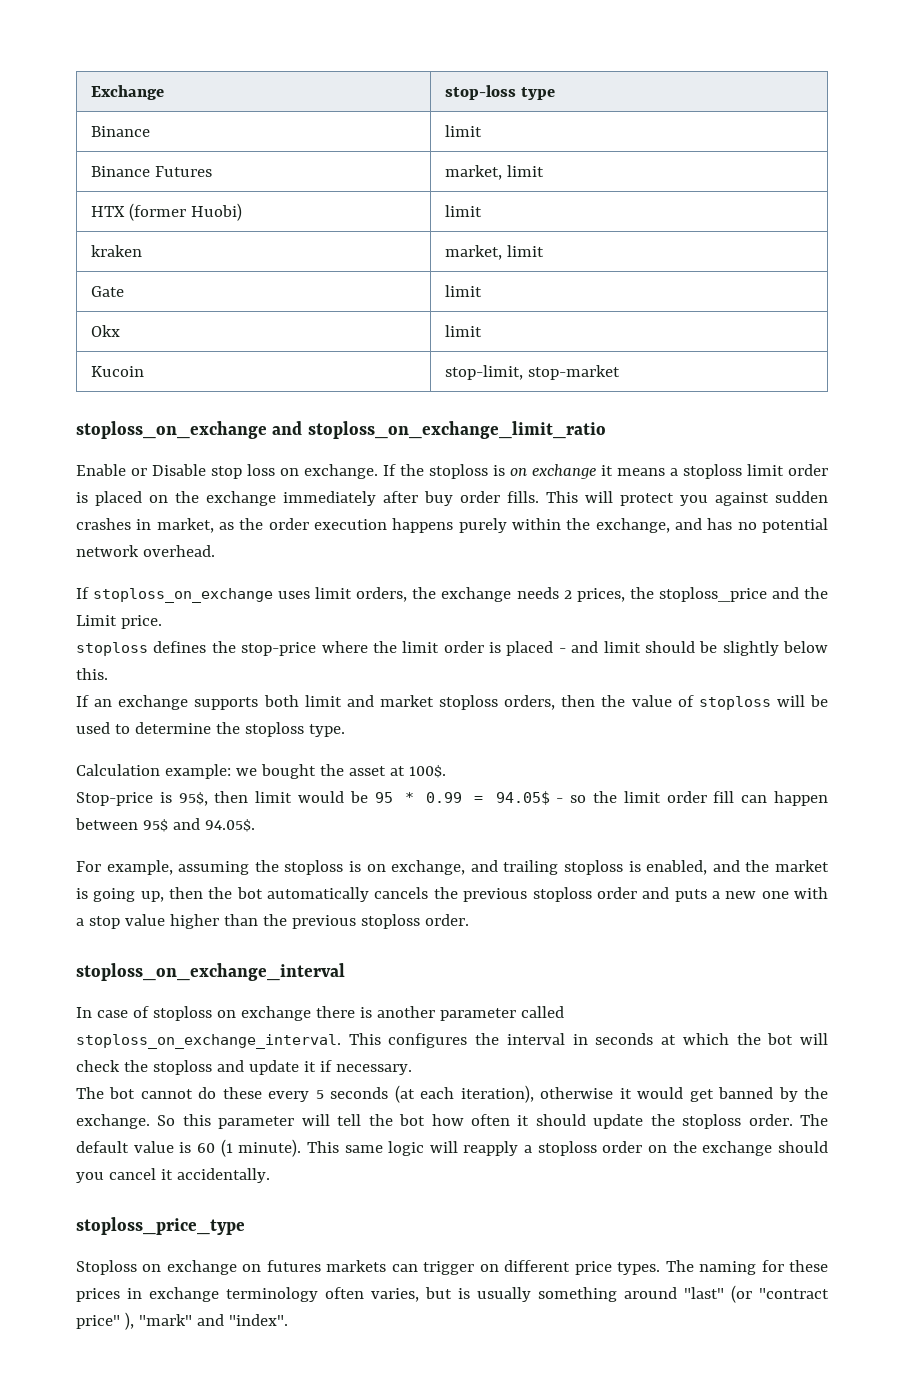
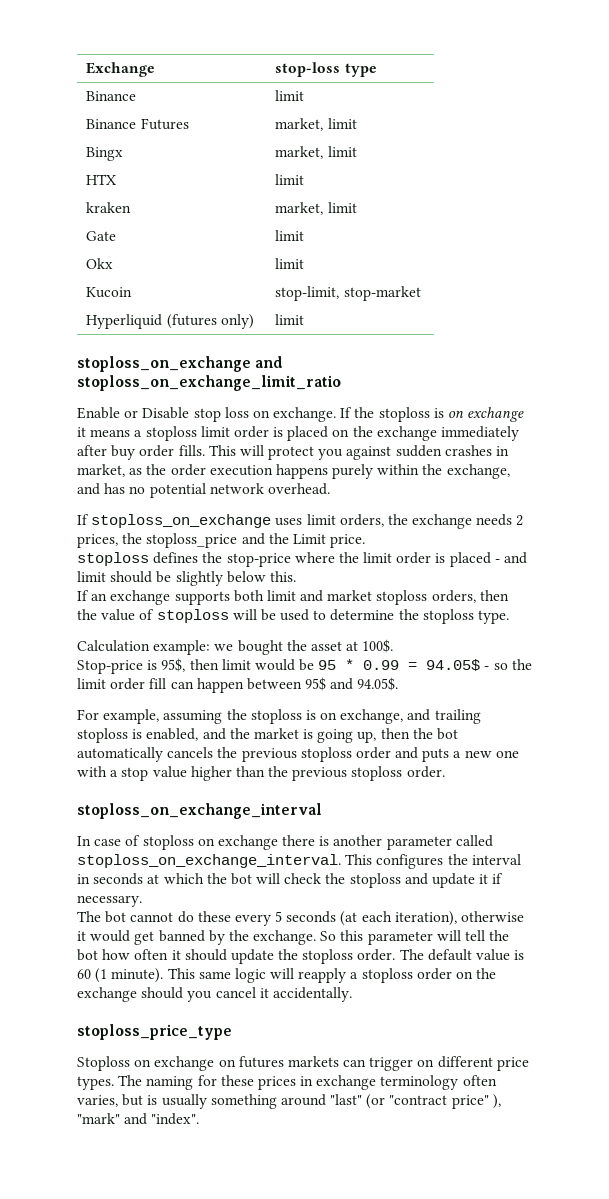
+ Bingx | market, limit
- HTX (former Huobi) | limit
+ HTX | limit
+ Hyperliquid (futures only) | limit

